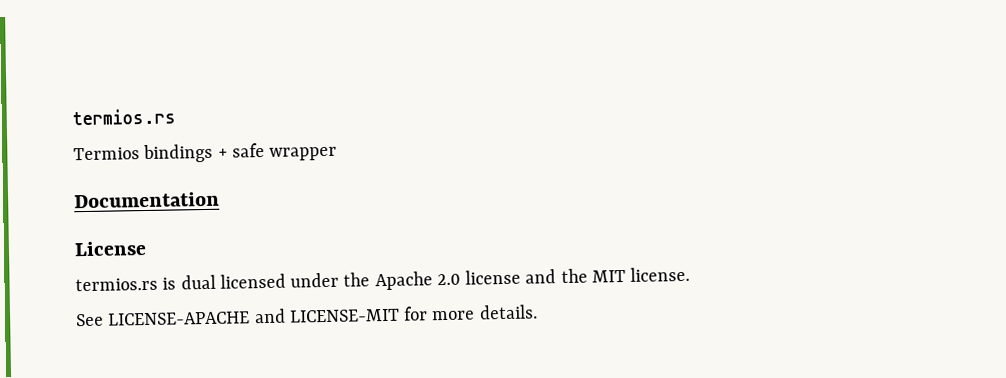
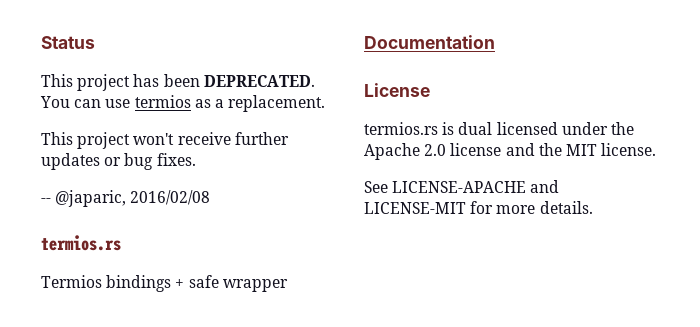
+ Status
+ This project has been DEPRECATED. You can use termios as a replacement.
+ This project won't receive further updates or bug fixes.
+ -- @japaric, 2016/02/08

